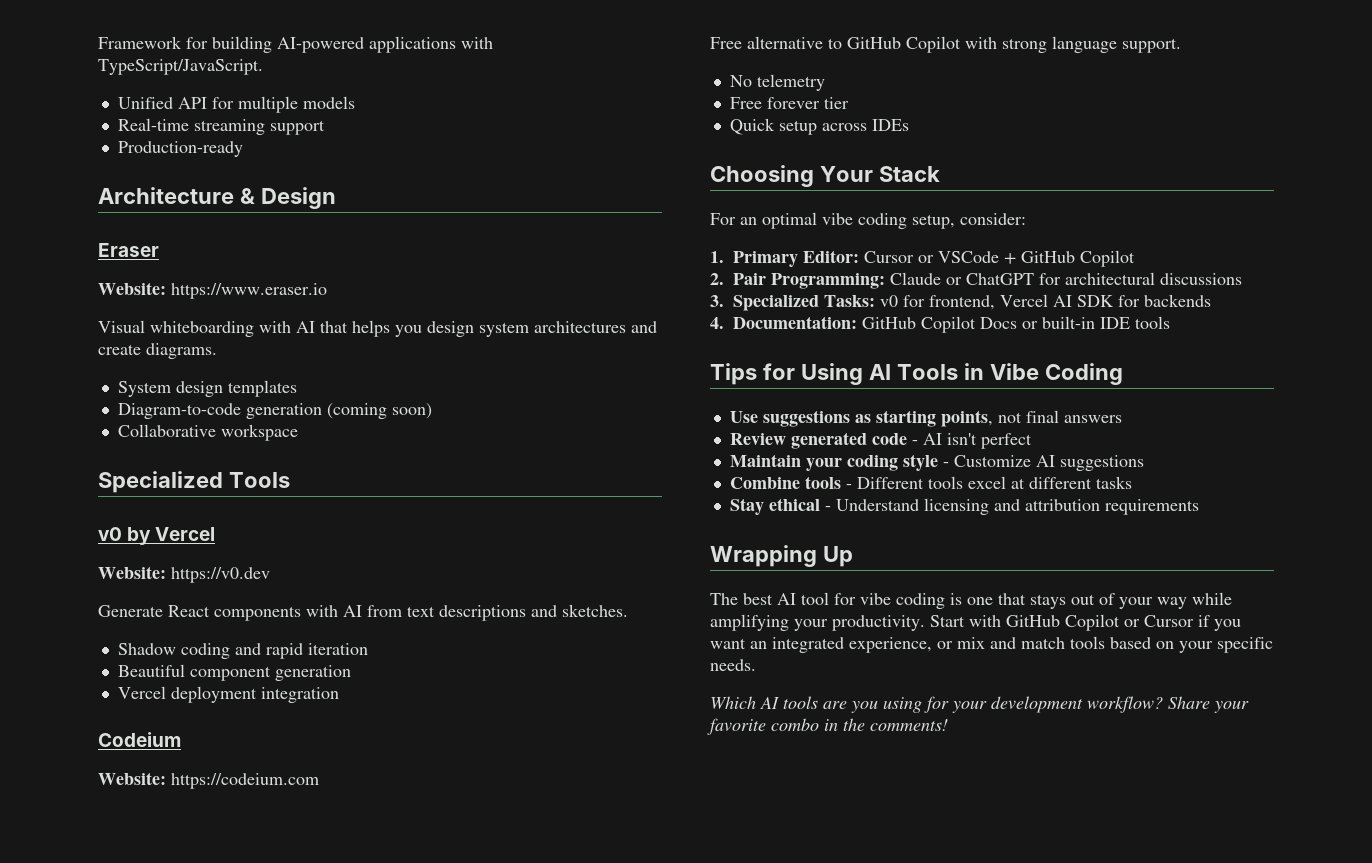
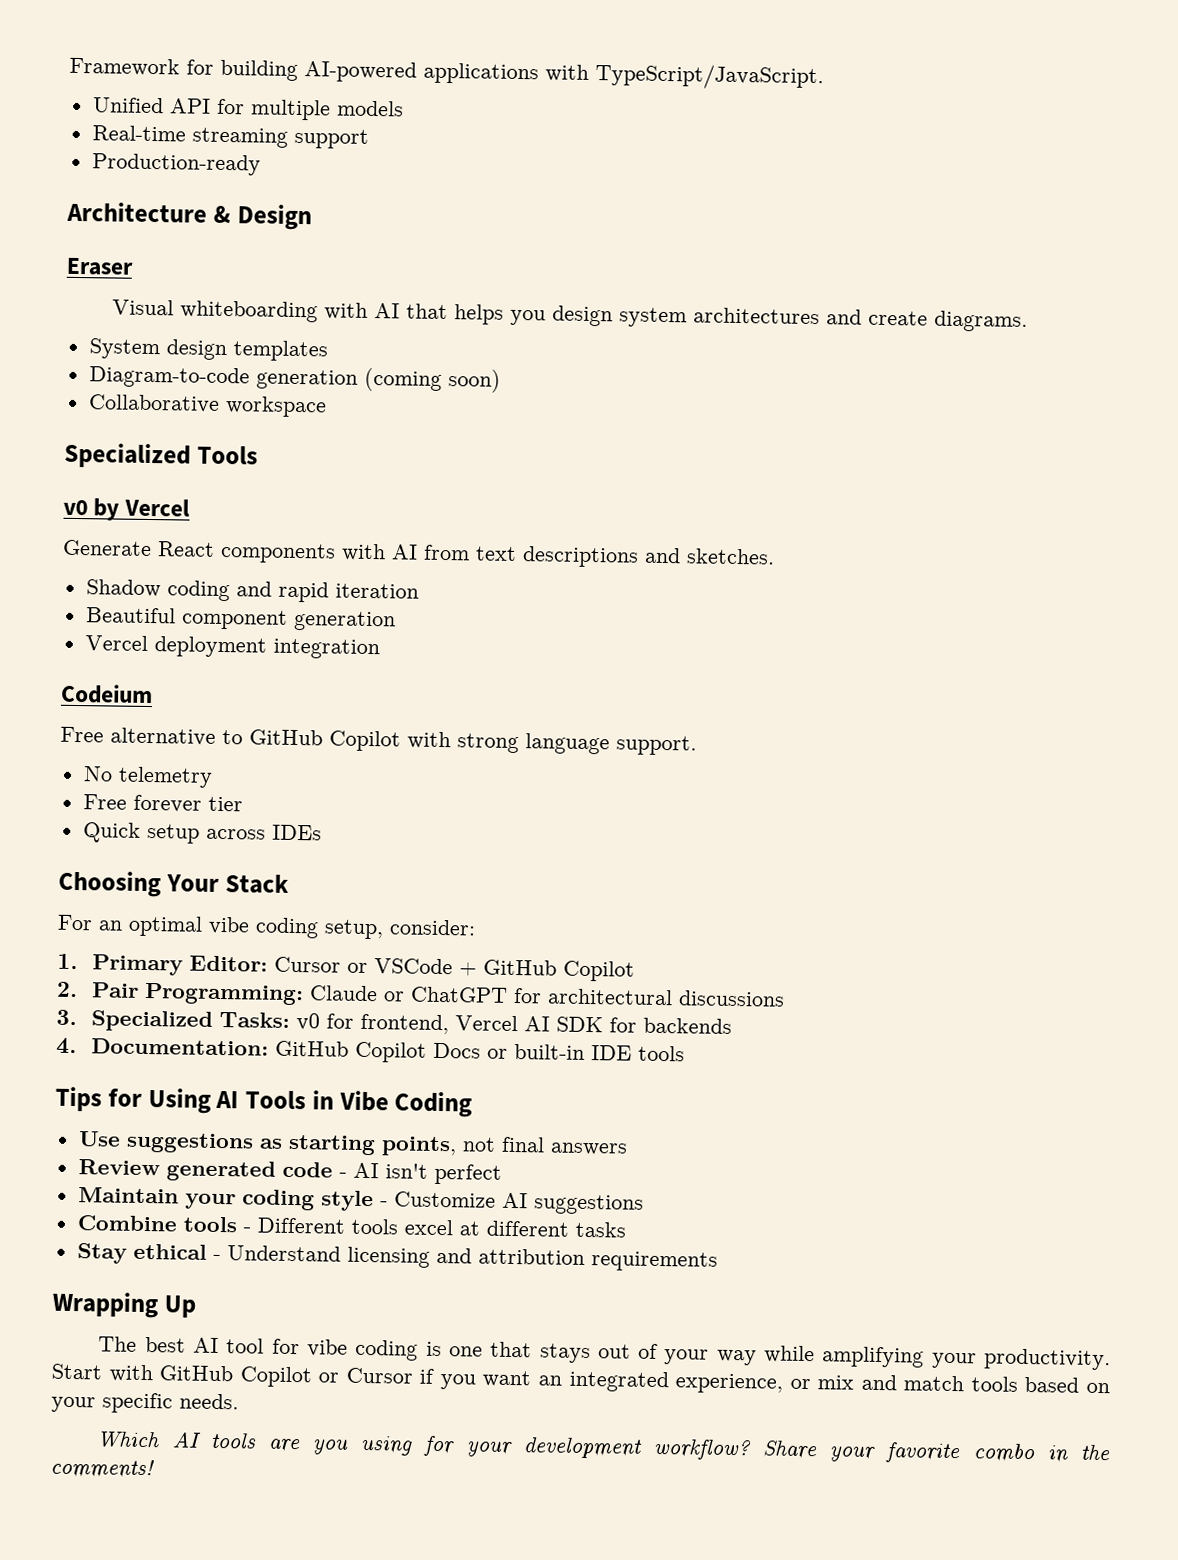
- Website: https://www.eraser.io
- Website: https://v0.dev
- Website: https://codeium.com

